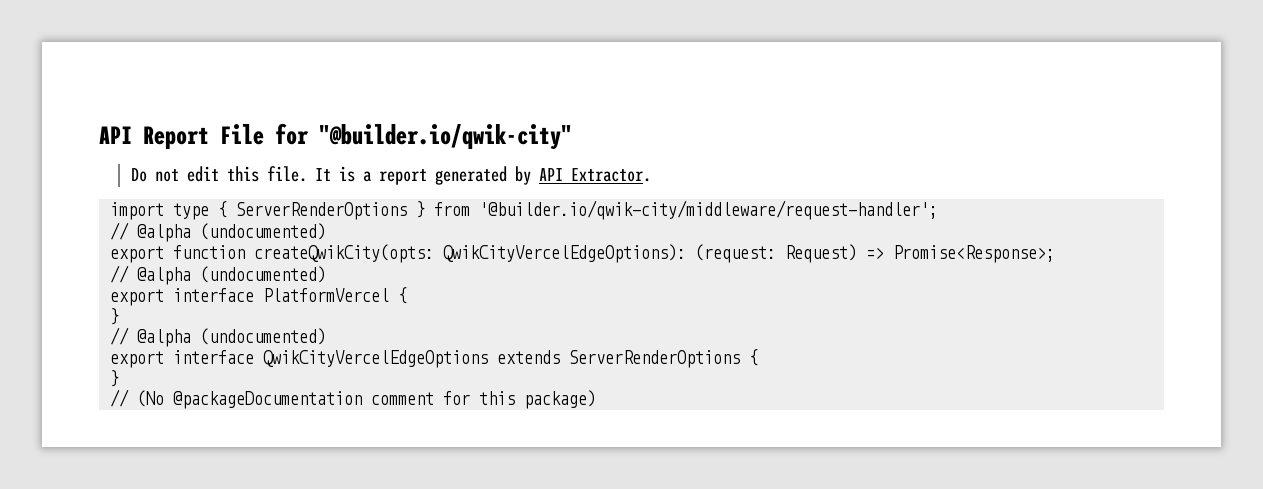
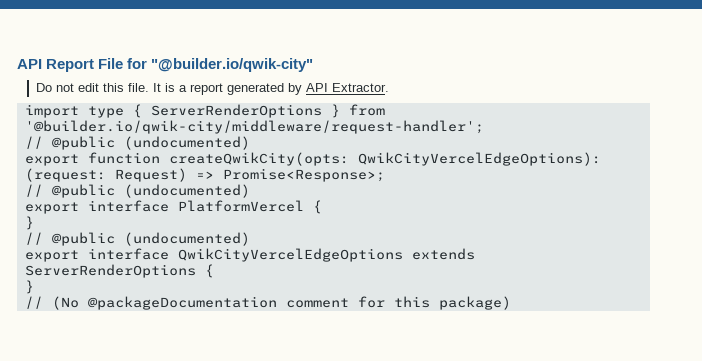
  import type { ServerRenderOptions } from '@builder.io/qwik-city/middleware/request-handler';
- // @alpha (undocumented)
+ // @public (undocumented)
  export function createQwikCity(opts: QwikCityVercelEdgeOptions): (request: Request) => Promise<Response>;
- // @alpha (undocumented)
+ // @public (undocumented)
  export interface PlatformVercel {
  }
- // @alpha (undocumented)
+ // @public (undocumented)

